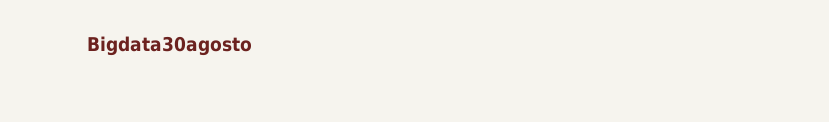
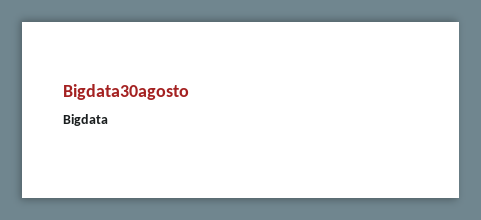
+ Bigdata

